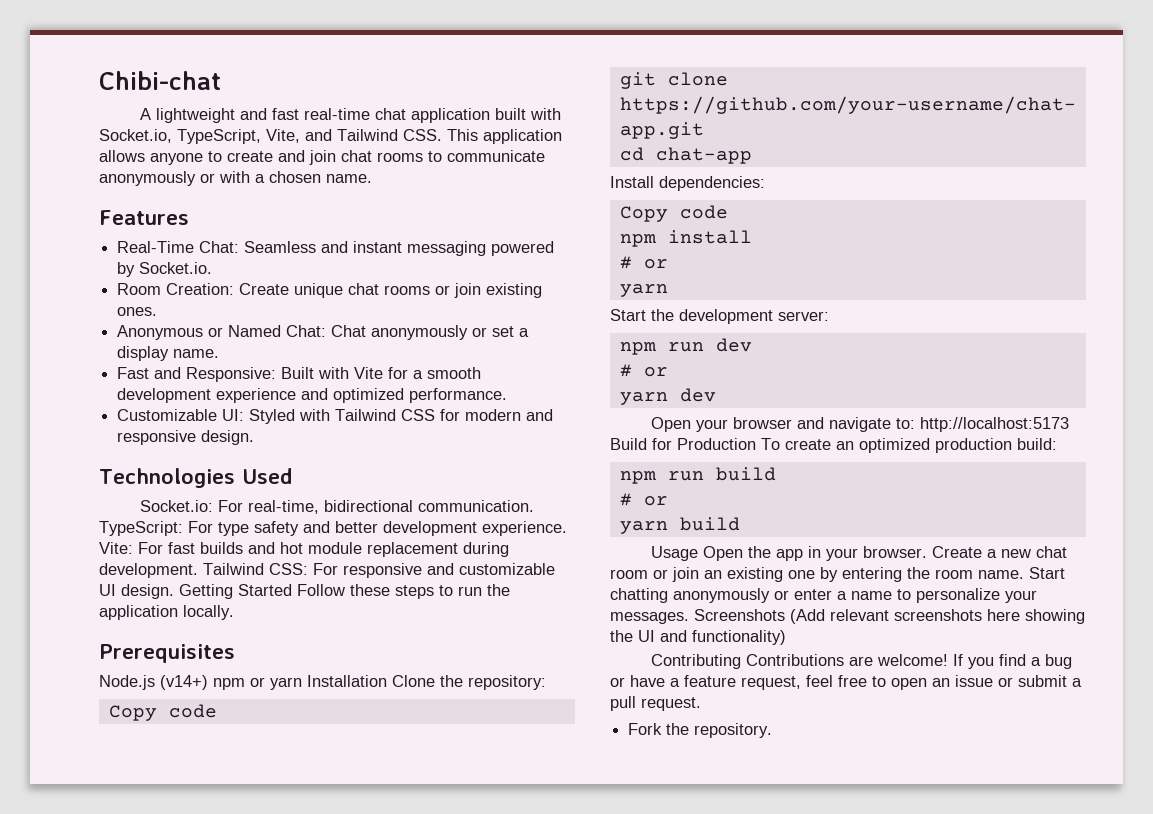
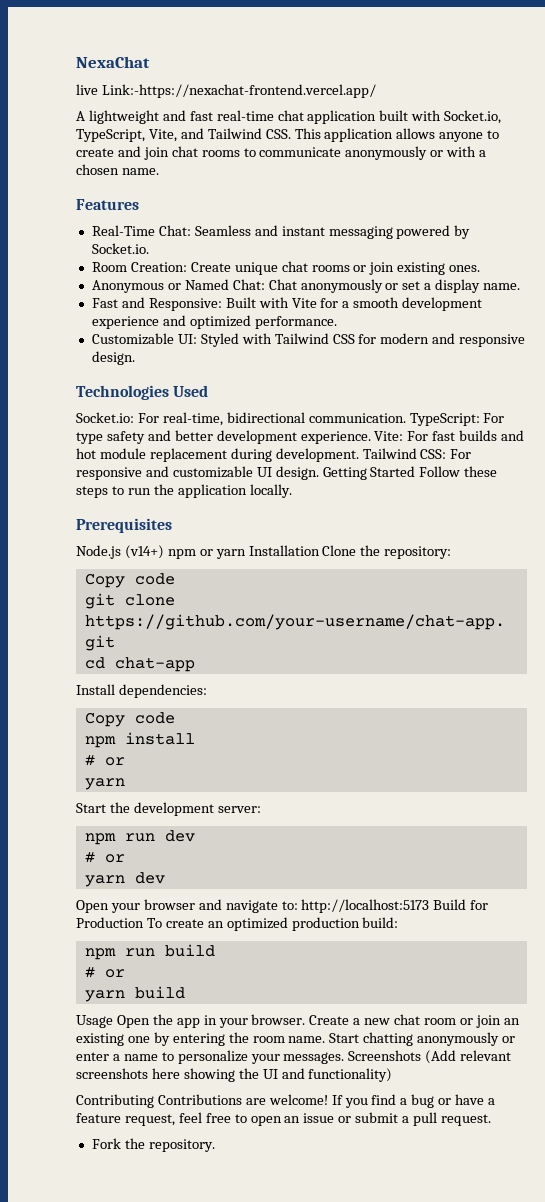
- Chibi-chat
+ NexaChat
+ live Link:-https://nexachat-frontend.vercel.app/

